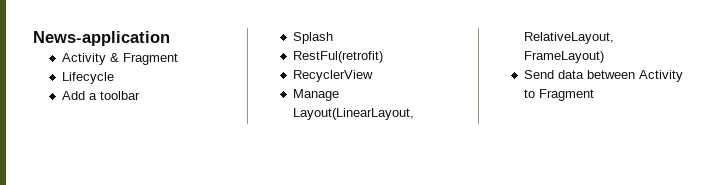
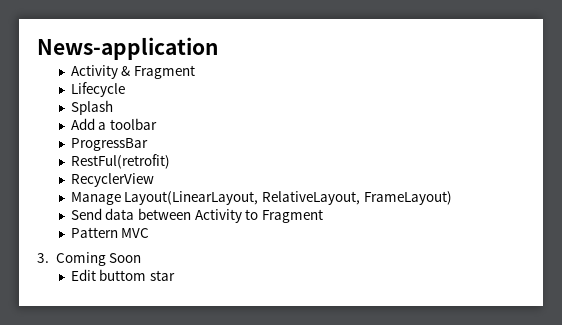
+ Splash
- Splash
+ ProgressBar
+ Pattern MVC
+ 3. Coming Soon
+ Edit buttom star

